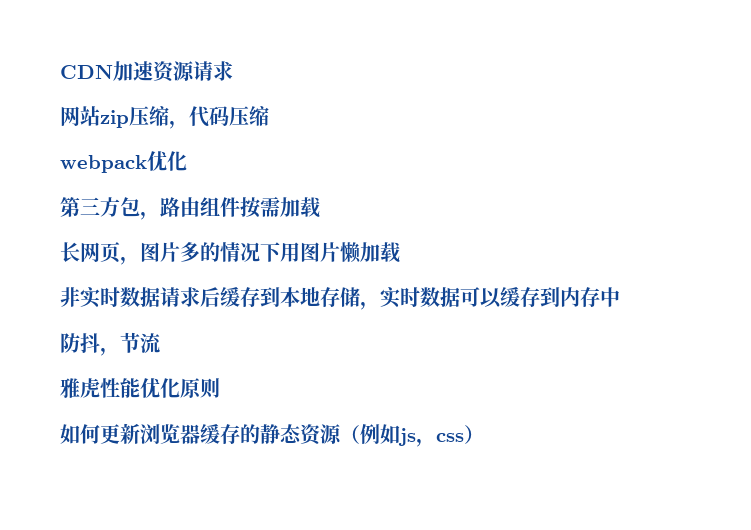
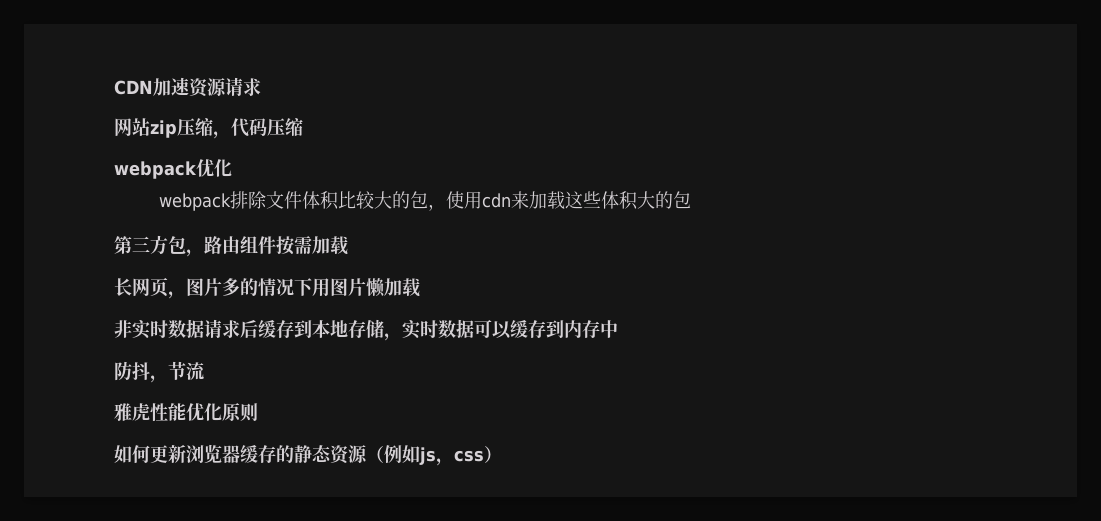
+ webpack排除文件体积比较大的包，使用cdn来加载这些体积大的包

